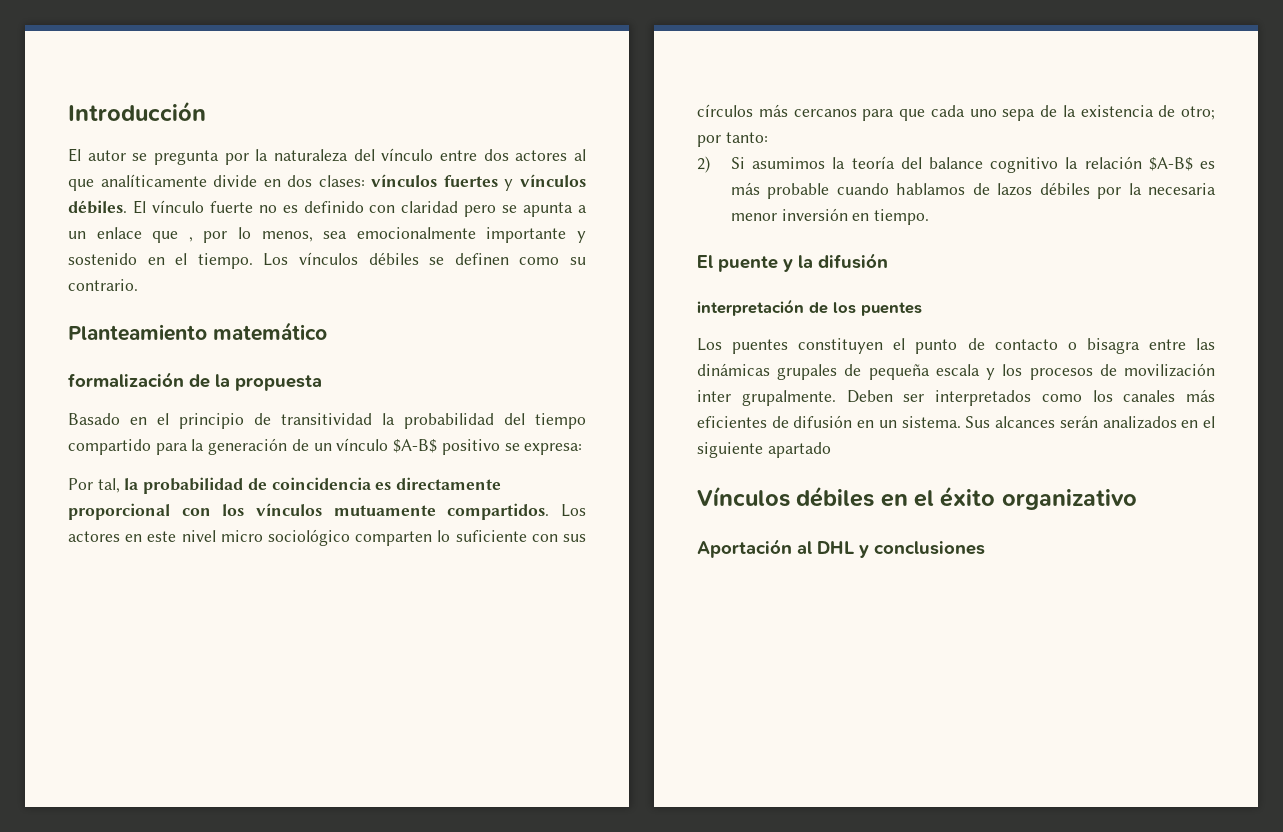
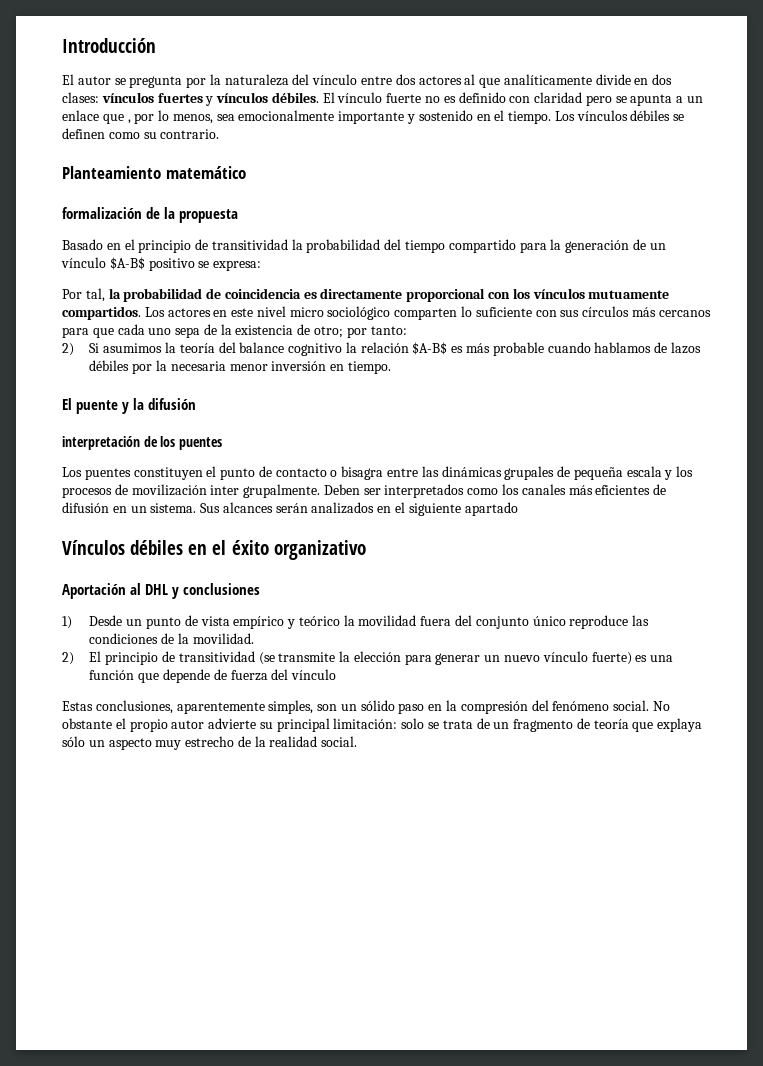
+ 1) Desde un punto de vista empírico y teórico la movilidad fuera del conjunto único reproduce las condiciones de la movilidad.
+ 2) El principio de transitividad (se transmite la elección para generar un nuevo vínculo fuerte) es una función que depende de fuerza del vínculo
+ Estas conclusiones, aparentemente simples, son un sólido paso en la compresión del fenómeno social. No obstante el propio autor advierte su principal limitación: solo se trata de un fragmento de teoría que explaya sólo un aspecto muy estrecho de la realidad social.

